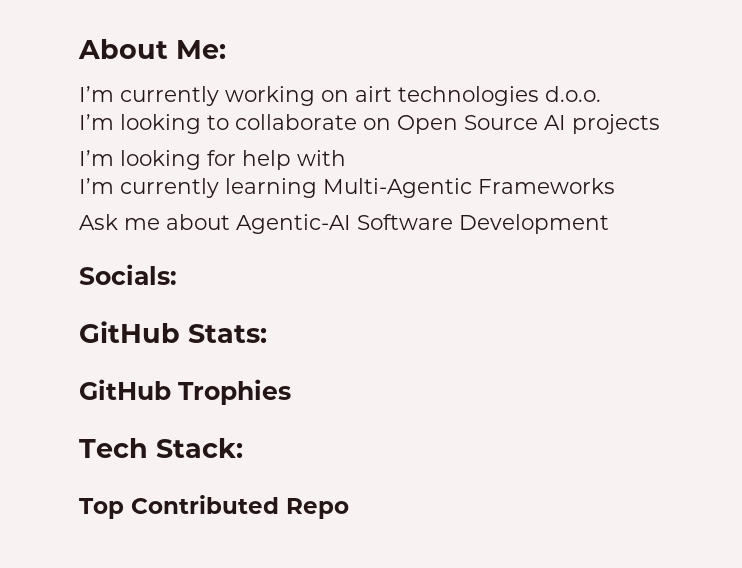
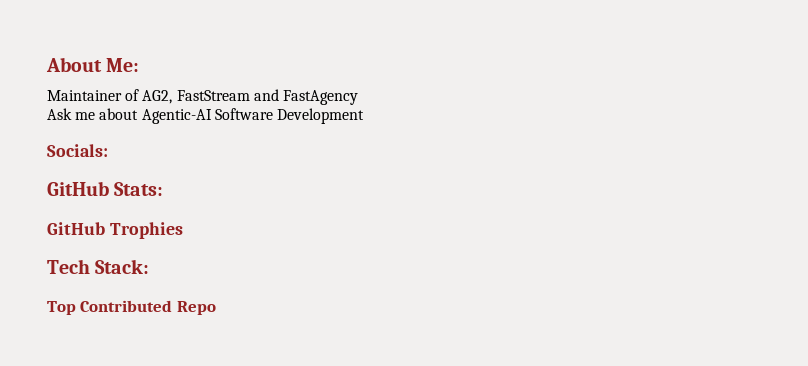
- I’m currently working on airt technologies d.o.o.
- I’m looking to collaborate on Open Source AI projects
- I’m looking for help with
- I’m currently learning Multi-Agentic Frameworks
+ Maintainer of AG2, FastStream and FastAgency

